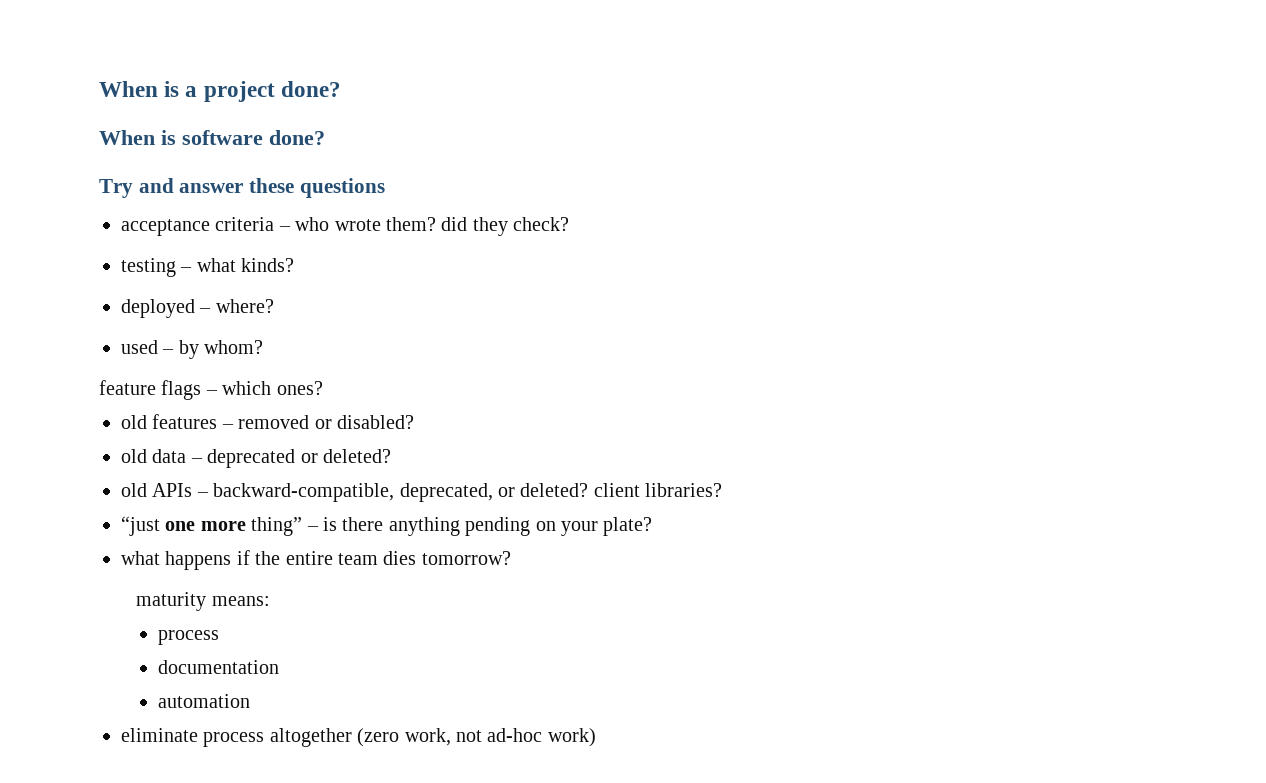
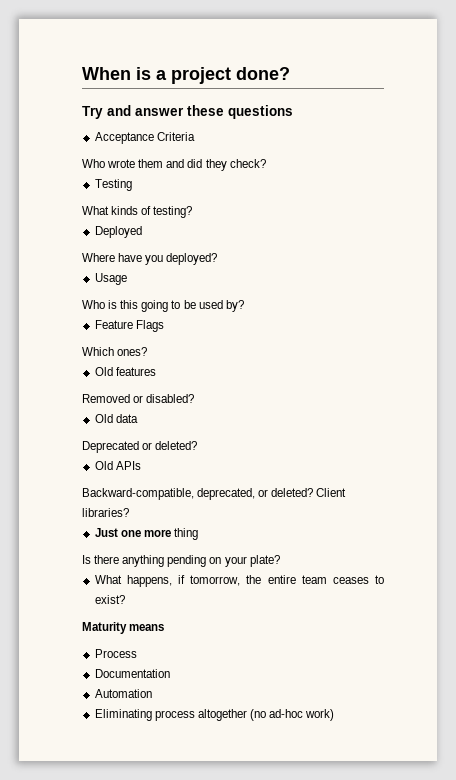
- When is software done?
- acceptance criteria – who wrote them? did they check?
- testing – what kinds?
- deployed – where?
- used – by whom?
- feature flags – which ones?
+ Acceptance Criteria
+ Who wrote them and did they check?
+ Testing
+ What kinds of testing?
+ Deployed
+ Where have you deployed?
+ Usage
+ Who is this going to be used by?
+ Feature Flags
+ Which ones?
- old features – removed or disabled?
+ Old features
+ Removed or disabled?
- old data – deprecated or deleted?
+ Old data
+ Deprecated or deleted?
- old APIs – backward-compatible, deprecated, or deleted? client libraries?
+ Old APIs
+ Backward-compatible, deprecated, or deleted? Client libraries?
- “just one more thing” – is there anything pending on your plate?
+ Just one more thing
+ Is there anything pending on your plate?
- what happens if the entire team dies tomorrow?
- maturity means:
- process
- documentation
- automation
- eliminate process altogether (zero work, not ad-hoc work)
+ What happens, if tomorrow, the entire team ceases to exist?
+ Maturity means
+ Process
+ Documentation
+ Automation
+ Eliminating process altogether (no ad-hoc work)

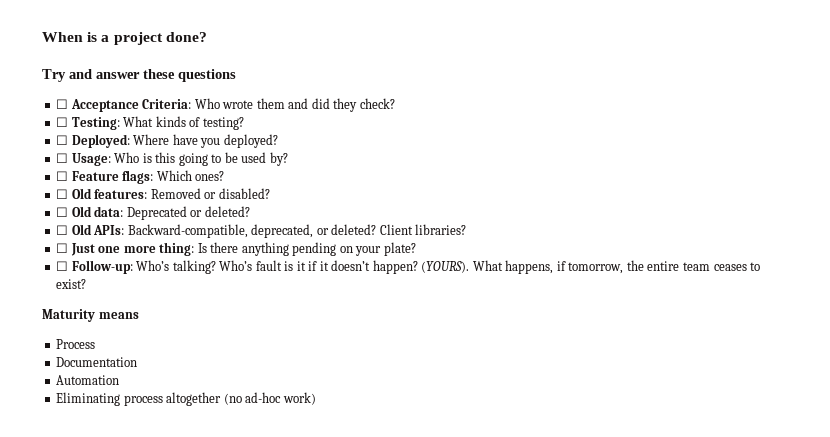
- Acceptance Criteria
- Who wrote them and did they check?
+ ☐ Acceptance Criteria: Who wrote them and did they check?
- Testing
- What kinds of testing?
+ ☐ Testing: What kinds of testing?
- Deployed
- Where have you deployed?
+ ☐ Deployed: Where have you deployed?
- Usage
- Who is this going to be used by?
+ ☐ Usage: Who is this going to be used by?
- Feature Flags
- Which ones?
+ ☐ Feature flags: Which ones?
- Old features
- Removed or disabled?
+ ☐ Old features: Removed or disabled?
- Old data
- Deprecated or deleted?
+ ☐ Old data: Deprecated or deleted?
- Old APIs
- Backward-compatible, deprecated, or deleted?
+ ☐ Old APIs: Backward-compatible, deprecated, or deleted?
- Just one more thing
- Is there anything pending on your plate?
+ ☐ Just one more thing: Is there anything pending on your plate?
+ ☐ Follow-up: Who’s talking? Who’s fault is it if it doesn’t happen? (YOURS).

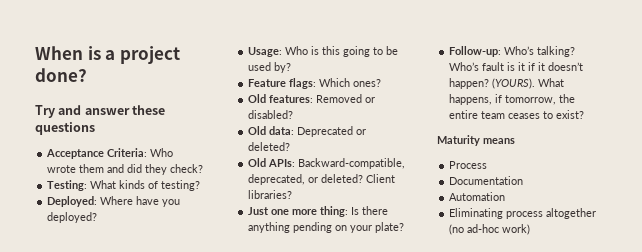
- ☐ Acceptance Criteria: Who wrote them and did they check?
+ Acceptance Criteria: Who wrote them and did they check?
- ☐ Testing: What kinds of testing?
+ Testing: What kinds of testing?
- ☐ Deployed: Where have you deployed?
+ Deployed: Where have you deployed?
- ☐ Usage: Who is this going to be used by?
+ Usage: Who is this going to be used by?
- ☐ Feature flags: Which ones?
+ Feature flags: Which ones?
- ☐ Old features: Removed or disabled?
+ Old features: Removed or disabled?
- ☐ Old data: Deprecated or deleted?
+ Old data: Deprecated or deleted?
- ☐ Old APIs: Backward-compatible, deprecated, or deleted?
+ Old APIs: Backward-compatible, deprecated, or deleted?
- ☐ Just one more thing: Is there anything pending on your plate?
+ Just one more thing: Is there anything pending on your plate?
- ☐ Follow-up: Who’s talking?
+ Follow-up: Who’s talking?

